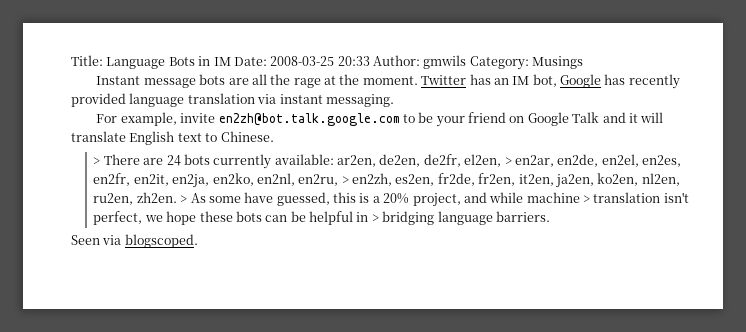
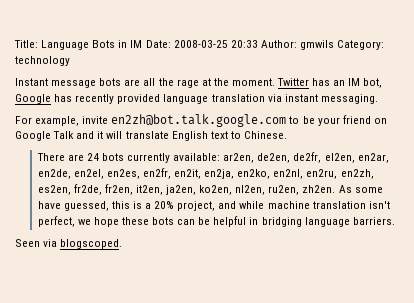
- Title: Language Bots in IM Date: 2008-03-25 20:33 Author: gmwils Category: Musings
+ Title: Language Bots in IM Date: 2008-03-25 20:33 Author: gmwils Category: technology
- > There are 24 bots currently available: ar2en, de2en, de2fr, el2en, > en2ar, en2de, en2el, en2es, en2fr, en2it, en2ja, en2ko, en2nl, en2ru, > en2zh, es2en, fr2de, fr2en, it2en, ja2en, ko2en, nl2en, ru2en, zh2en.
+ There are 24 bots currently available: ar2en, de2en, de2fr, el2en, en2ar, en2de, en2el, en2es, en2fr, en2it, en2ja, en2ko, en2nl, en2ru, en2zh, es2en, fr2de, fr2en, it2en, ja2en, ko2en, nl2en, ru2en, zh2en.
- > As some have guessed, this is a 20% project, and while machine > translation isn't perfect, we hope these bots can be helpful in > bridging language barriers.
+ As some have guessed, this is a 20% project, and while machine translation isn't perfect, we hope these bots can be helpful in bridging language barriers.

